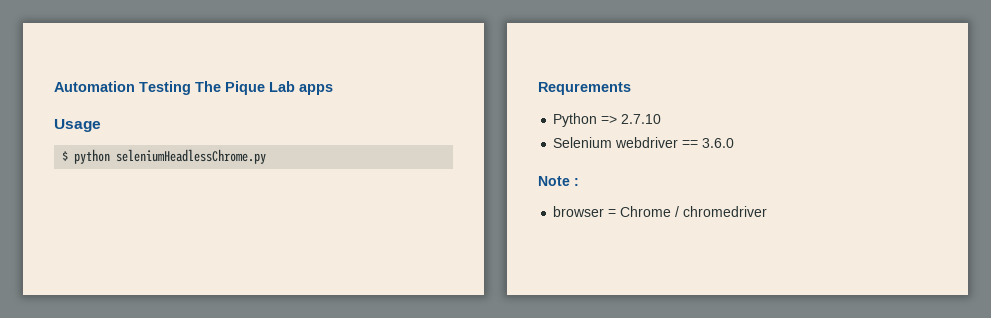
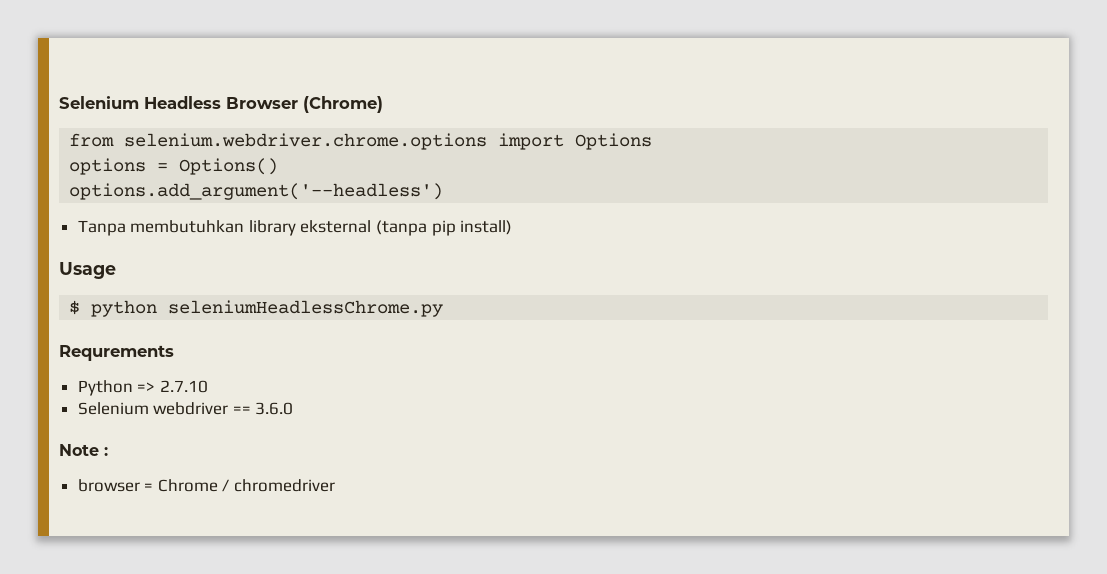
- Automation Testing The Pique Lab apps
+ Selenium Headless Browser (Chrome)
+ from selenium.webdriver.chrome.options import Options
+ options = Options()
+ options.add_argument('--headless')
+ Tanpa membutuhkan library eksternal (tanpa pip install)

